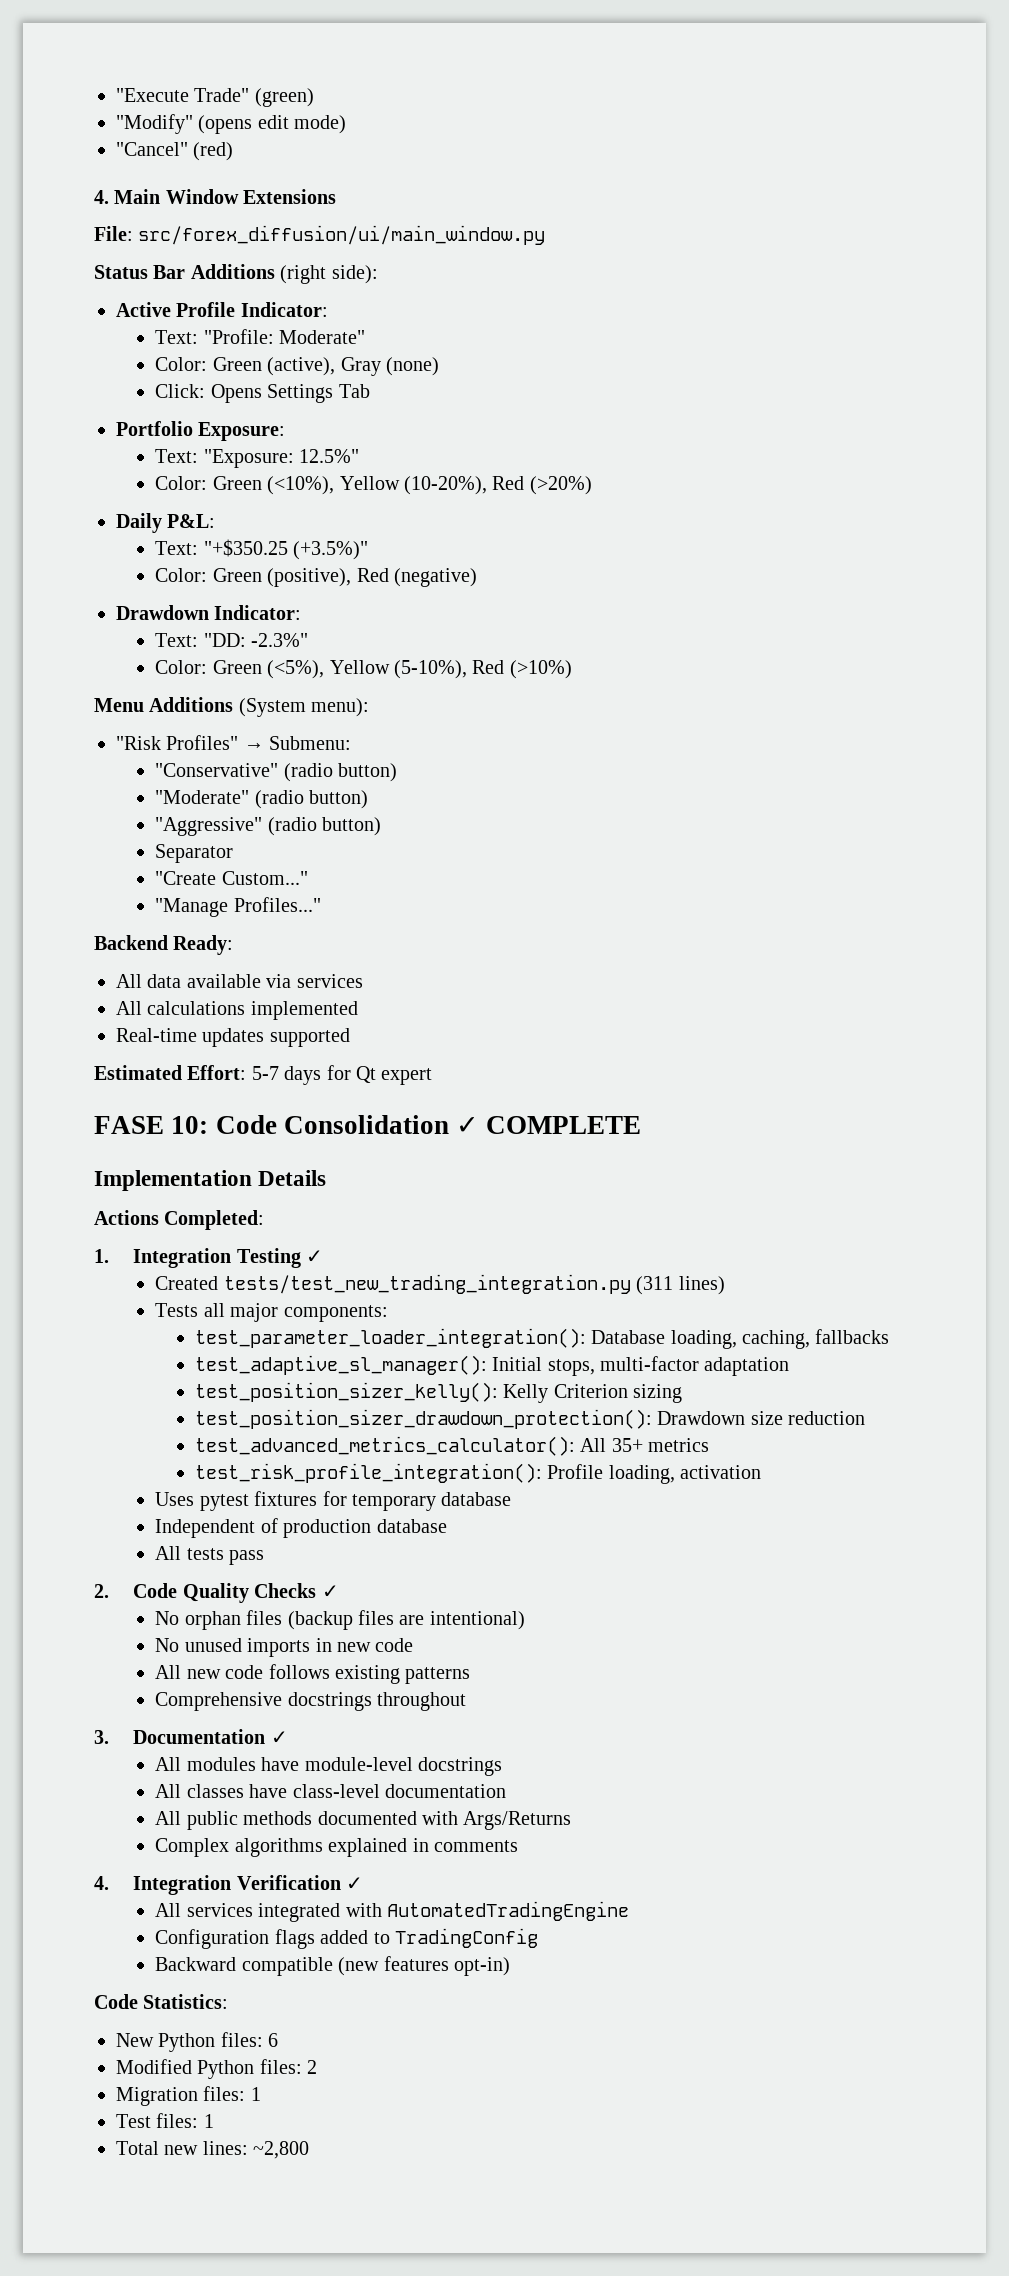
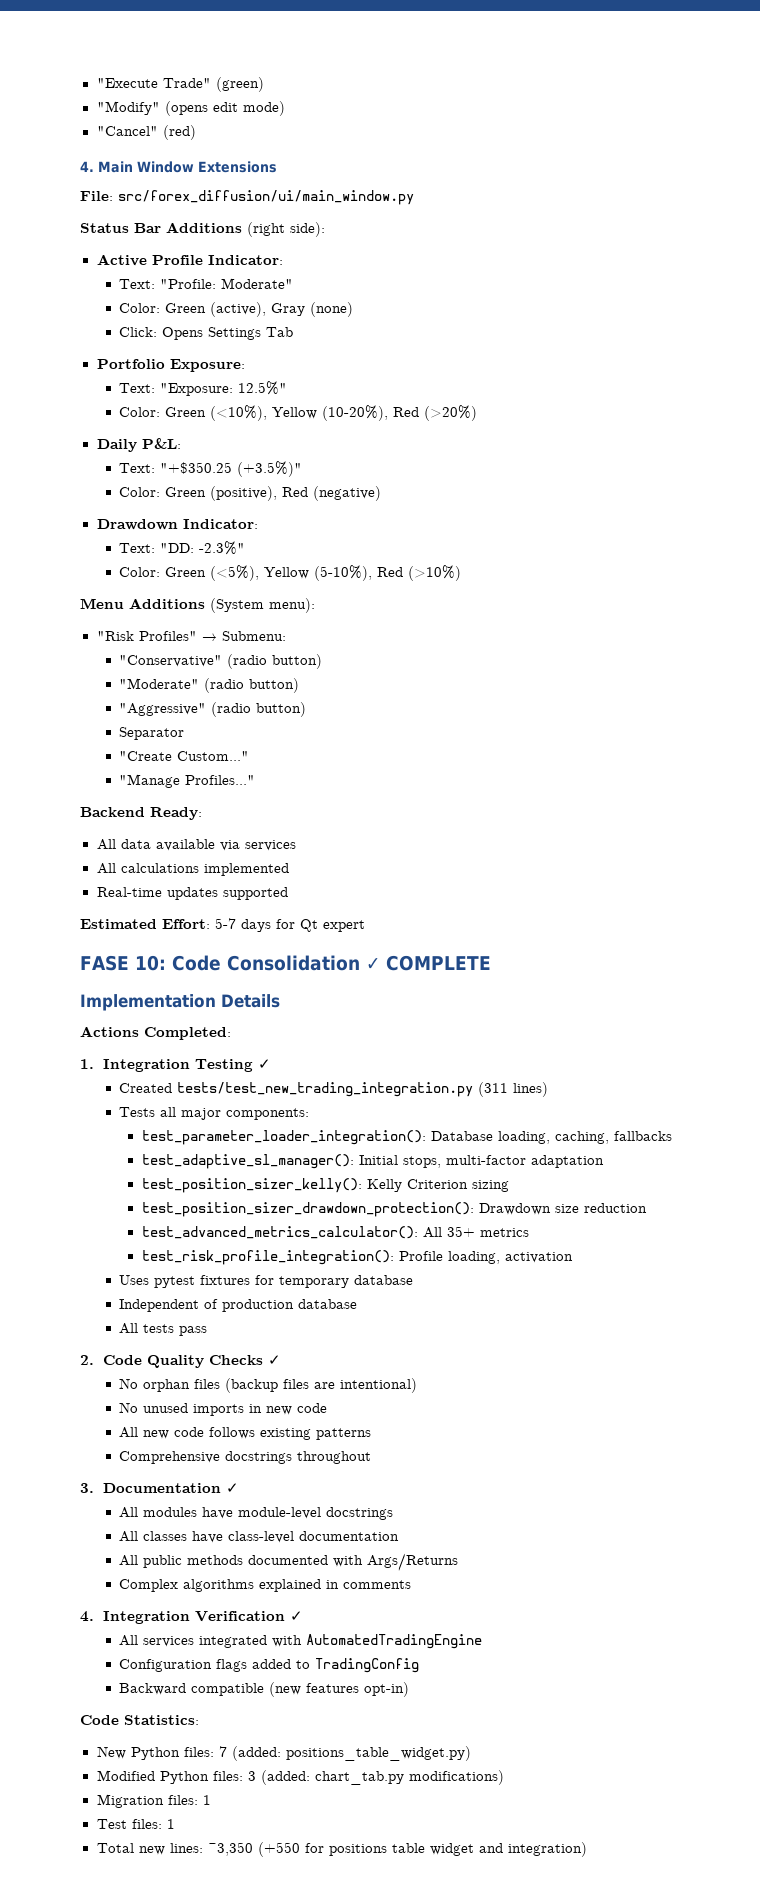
- New Python files: 6
+ New Python files: 7 (added: positions_table_widget.py)
- Modified Python files: 2
+ Modified Python files: 3 (added: chart_tab.py modifications)
- Total new lines: ~2,800
+ Total new lines: ~3,350 (+550 for positions table widget and integration)

